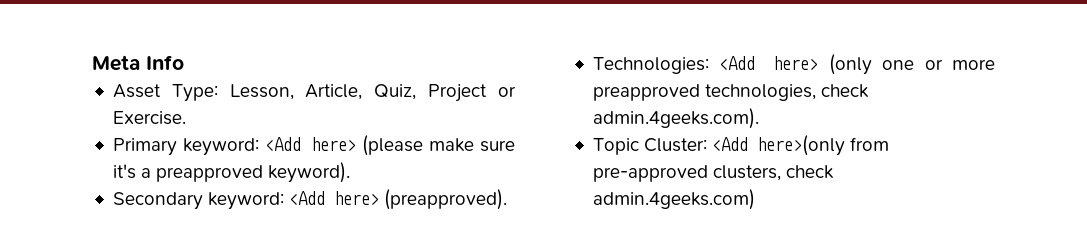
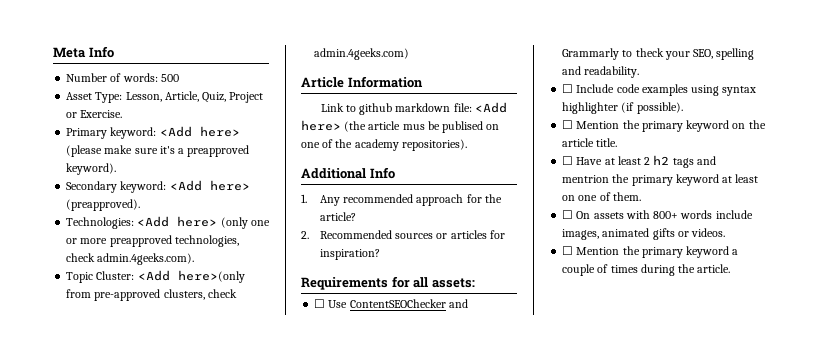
+ Number of words: 500
+ Article Information
+ Link to github markdown file: <Add here> (the article mus be publised on one of the academy repositories).
+ Additional Info
+ 1. Any recommended approach for the article?
+ 2. Recommended sources or articles for inspiration?
+ Requirements for all assets:
+ ☐ Use ContentSEOChecker and Grammarly to theck your SEO, spelling and readability.
+ ☐ Include code examples using syntax highlighter (if possible).
+ ☐ Mention the primary keyword on the article title.
+ ☐ Have at least 2 h2 tags and mentrion the primary keyword at least on one of them.
+ ☐ On assets with 800+ words include images, animated gifts or videos.
+ ☐ Mention the primary keyword a couple of times during the article.

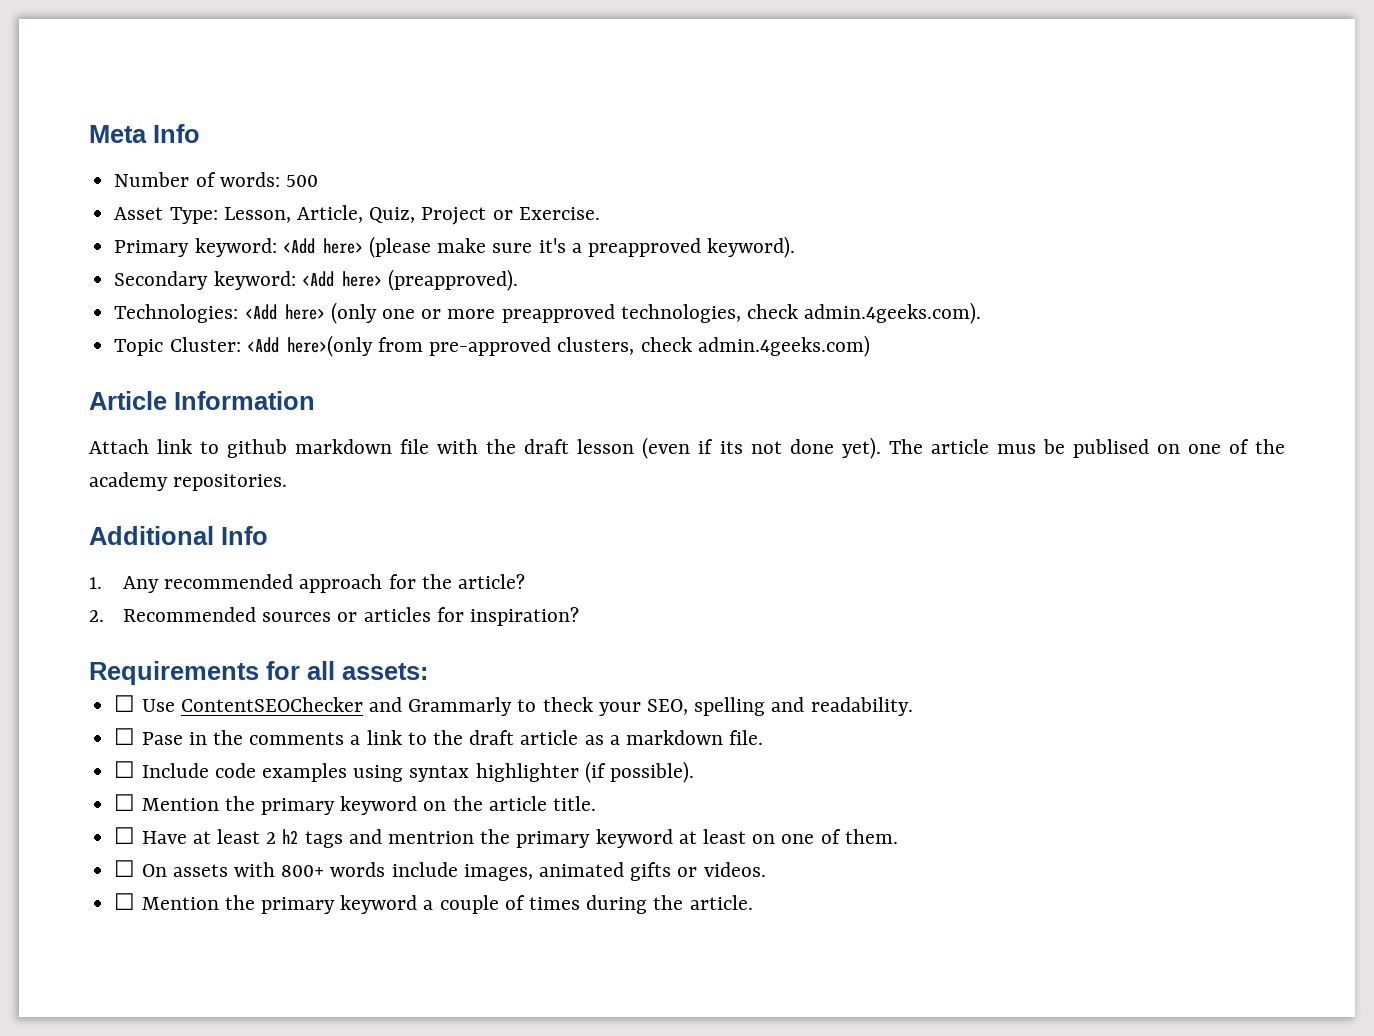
- Link to github markdown file: <Add here> (the article mus be publised on one of the academy repositories).
+ Attach link to github markdown file with the draft lesson (even if its not done yet). The article mus be publised on one of the academy repositories.
+ ☐ Pase in the comments a link to the draft article as a markdown file.

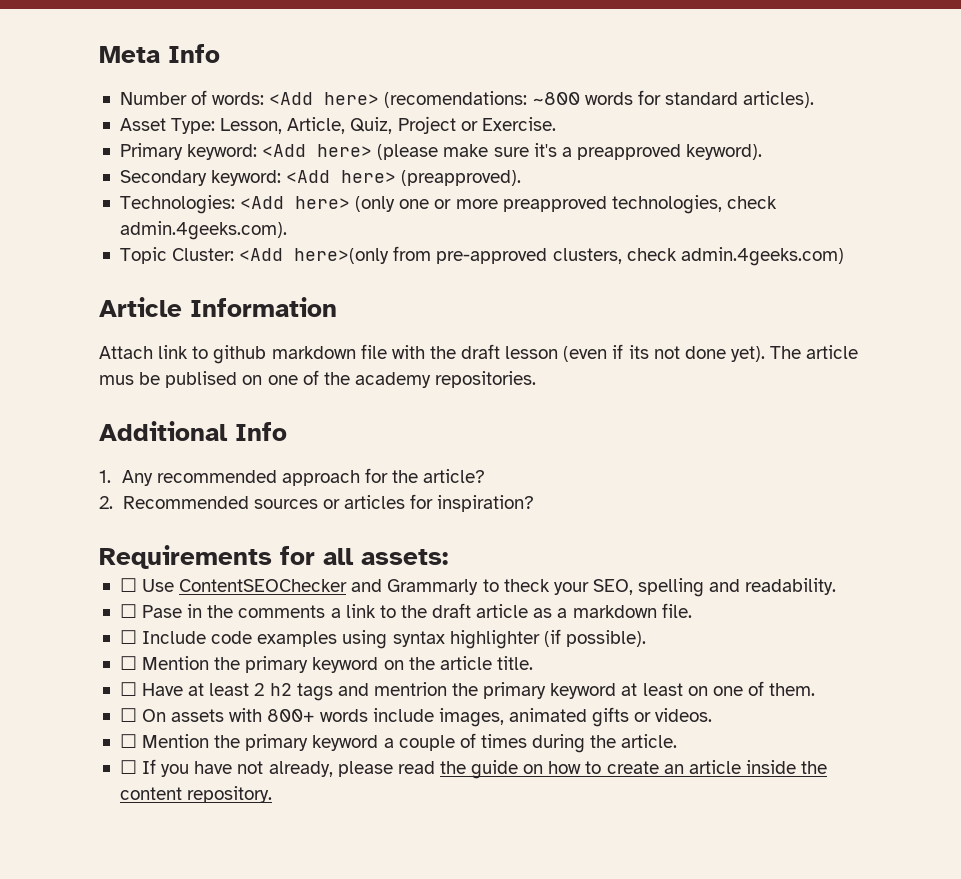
- Number of words: 500
+ Number of words: <Add here> (recomendations: ~800 words for standard articles).
+ ☐ If you have not already, please read the guide on how to create an article inside the content repository.

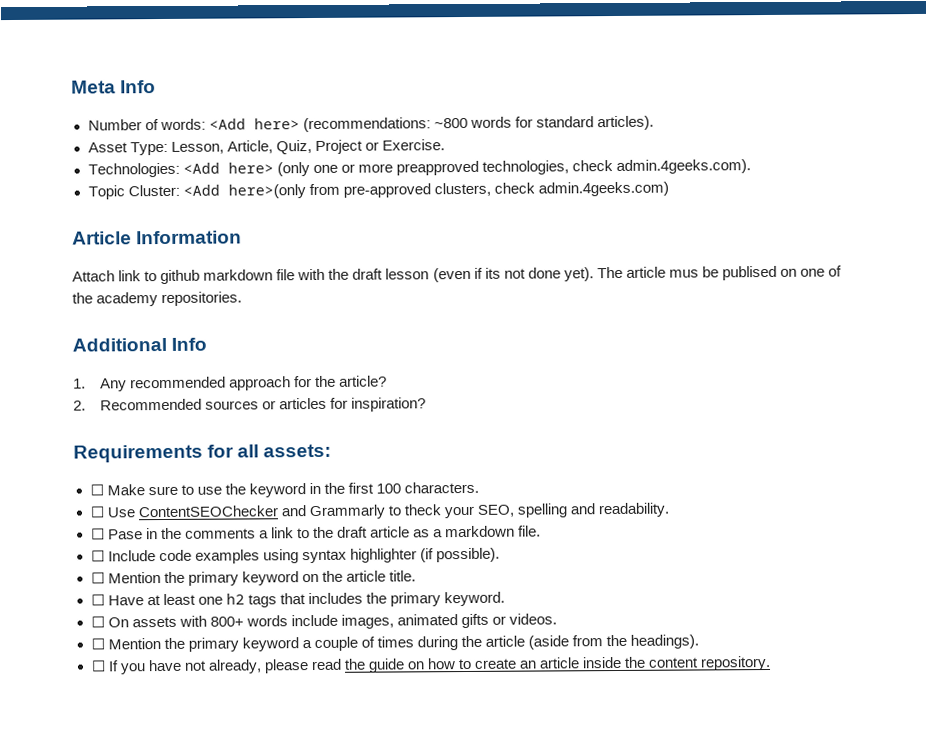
- Number of words: <Add here> (recomendations: ~800 words for standard articles).
+ Number of words: <Add here> (recommendations: ~800 words for standard articles).
- Primary keyword: <Add here> (please make sure it's a preapproved keyword).
- Secondary keyword: <Add here> (preapproved).
+ ☐ Make sure to use the keyword in the first 100 characters.
- ☐ Have at least 2 h2 tags and mentrion the primary keyword at least on one of them.
+ ☐ Have at least one h2 tags that includes the primary keyword.
- ☐ Mention the primary keyword a couple of times during the article.
+ ☐ Mention the primary keyword a couple of times during the article (aside from the headings).

